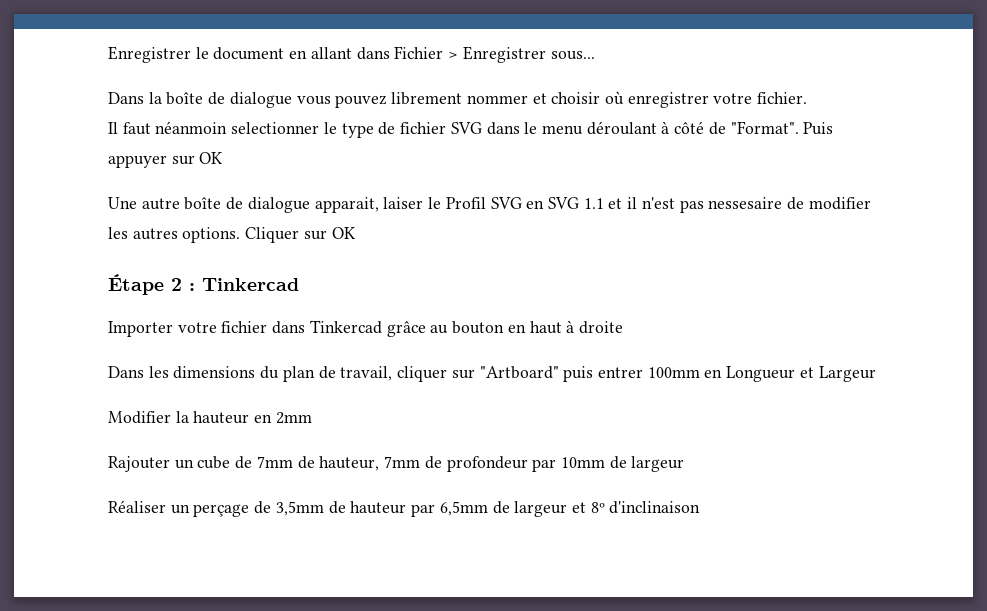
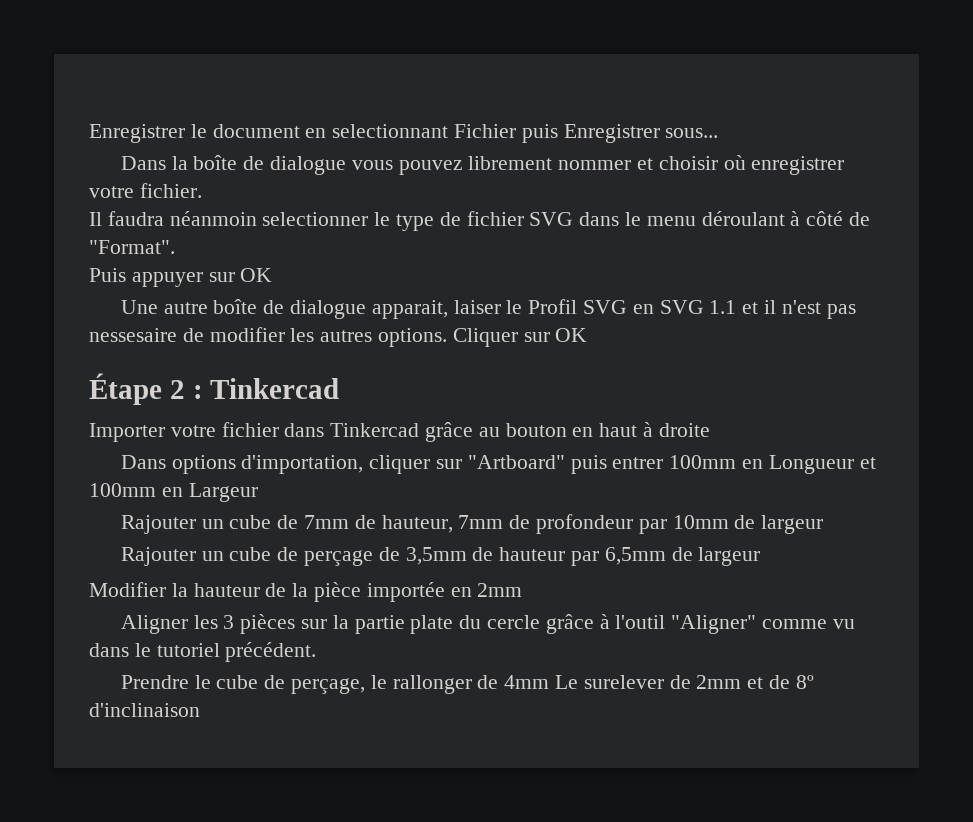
- Enregistrer le document en allant dans Fichier > Enregistrer sous...
+ Enregistrer le document en selectionnant Fichier puis Enregistrer sous...
- Il faut néanmoin selectionner le type de fichier SVG dans le menu déroulant à côté de "Format". Puis appuyer sur OK
+ Il faudra néanmoin selectionner le type de fichier SVG dans le menu déroulant à côté de "Format".
+ Puis appuyer sur OK
- Dans les dimensions du plan de travail, cliquer sur "Artboard" puis entrer 100mm en Longueur et Largeur
+ Dans options d'importation, cliquer sur "Artboard" puis entrer 100mm en Longueur et 100mm en Largeur
- Modifier la hauteur en 2mm
- Réaliser un perçage de 3,5mm de hauteur par 6,5mm de largeur et 8º d'inclinaison
+ Rajouter un cube de perçage de 3,5mm de hauteur par 6,5mm de largeur
+ Modifier la hauteur de la pièce importée en 2mm
+ Aligner les 3 pièces sur la partie plate du cercle grâce à l'outil "Aligner" comme vu dans le tutoriel précédent.
+ Prendre le cube de perçage, le rallonger de 4mm Le surelever de 2mm et de 8º d'inclinaison

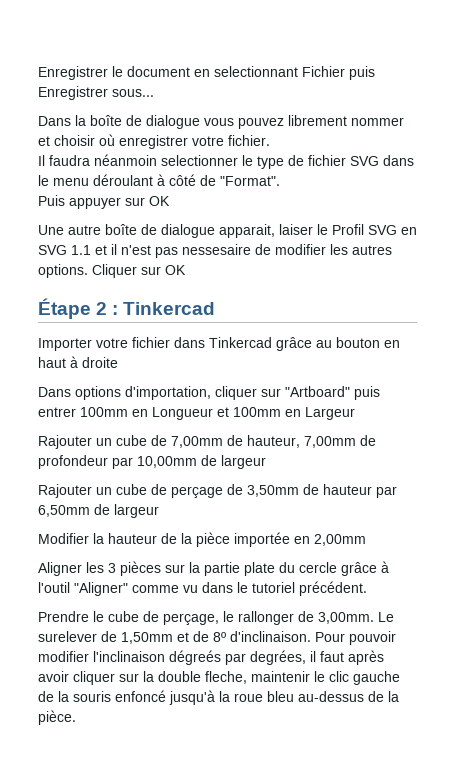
- Rajouter un cube de 7mm de hauteur, 7mm de profondeur par 10mm de largeur
+ Rajouter un cube de 7,00mm de hauteur, 7,00mm de profondeur par 10,00mm de largeur
- Rajouter un cube de perçage de 3,5mm de hauteur par 6,5mm de largeur
+ Rajouter un cube de perçage de 3,50mm de hauteur par 6,50mm de largeur
- Modifier la hauteur de la pièce importée en 2mm
+ Modifier la hauteur de la pièce importée en 2,00mm
- Prendre le cube de perçage, le rallonger de 4mm Le surelever de 2mm et de 8º d'inclinaison
+ Prendre le cube de perçage, le rallonger de 3,00mm. Le surelever de 1,50mm et de 8º d'inclinaison. Pour pouvoir modifier l'inclinaison dégreés par degrées, il faut après avoir cliquer sur la double fleche, maintenir le clic gauche de la souris enfoncé jusqu'à la roue bleu au-dessus de la pièce.

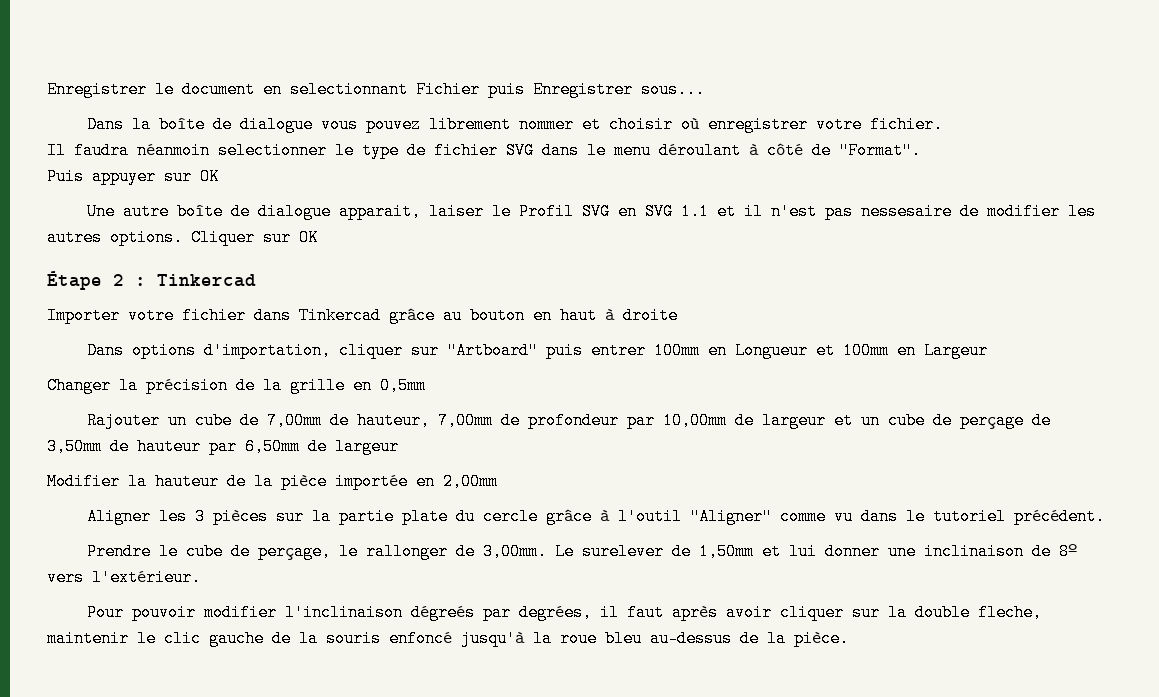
+ Changer la précision de la grille en 0,5mm
- Rajouter un cube de 7,00mm de hauteur, 7,00mm de profondeur par 10,00mm de largeur
- Rajouter un cube de perçage de 3,50mm de hauteur par 6,50mm de largeur
+ Rajouter un cube de 7,00mm de hauteur, 7,00mm de profondeur par 10,00mm de largeur et un cube de perçage de 3,50mm de hauteur par 6,50mm de largeur
- Le surelever de 1,50mm et de 8º d'inclinaison. Pour pouvoir modifier l'inclinaison dégreés par degrées, il faut après avoir cliquer sur la double fleche, maintenir le clic gauche de la souris enfoncé jusqu'à la roue bleu au-dessus de la pièce.
+ Le surelever de 1,50mm et lui donner une inclinaison de 8º vers l'extérieur.
+ Pour pouvoir modifier l'inclinaison dégreés par degrées, il faut après avoir cliquer sur la double fleche, maintenir le clic gauche de la souris enfoncé jusqu'à la roue bleu au-dessus de la pièce.

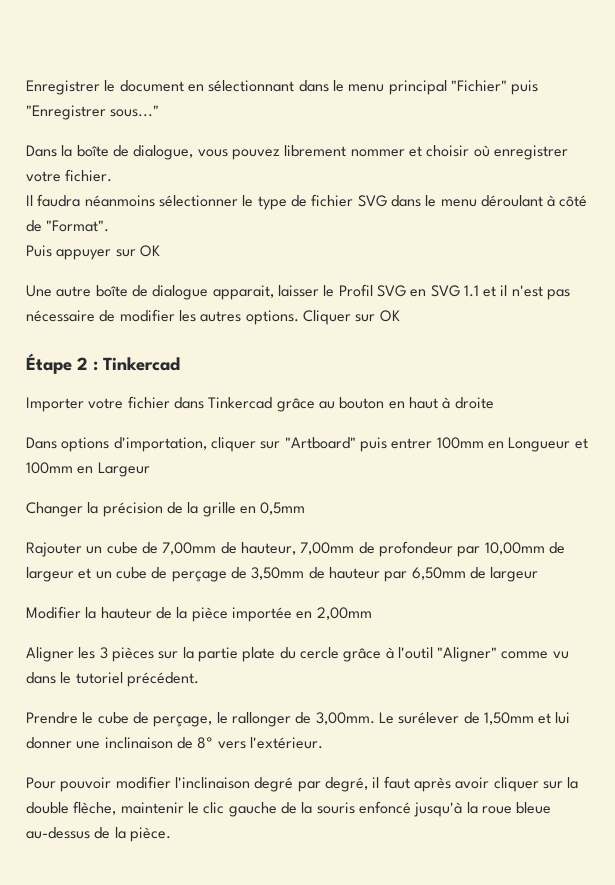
- Enregistrer le document en selectionnant Fichier puis Enregistrer sous...
+ Enregistrer le document en sélectionnant dans le menu principal "Fichier" puis "Enregistrer sous..."
- Dans la boîte de dialogue vous pouvez librement nommer et choisir où enregistrer votre fichier.
+ Dans la boîte de dialogue, vous pouvez librement nommer et choisir où enregistrer votre fichier.
- Il faudra néanmoin selectionner le type de fichier SVG dans le menu déroulant à côté de "Format".
+ Il faudra néanmoins sélectionner le type de fichier SVG dans le menu déroulant à côté de "Format".
- Une autre boîte de dialogue apparait, laiser le Profil SVG en SVG 1.1 et il n'est pas nessesaire de modifier les autres options.
+ Une autre boîte de dialogue apparait, laisser le Profil SVG en SVG 1.1 et il n'est pas nécessaire de modifier les autres options.
- Le surelever de 1,50mm et lui donner une inclinaison de 8º vers l'extérieur.
+ Le surélever de 1,50mm et lui donner une inclinaison de 8º vers l'extérieur.
- Pour pouvoir modifier l'inclinaison dégreés par degrées, il faut après avoir cliquer sur la double fleche, maintenir le clic gauche de la souris enfoncé jusqu'à la roue bleu au-dessus de la pièce.
+ Pour pouvoir modifier l'inclinaison degré par degré, il faut après avoir cliquer sur la double flèche, maintenir le clic gauche de la souris enfoncé jusqu'à la roue bleue au-dessus de la pièce.

